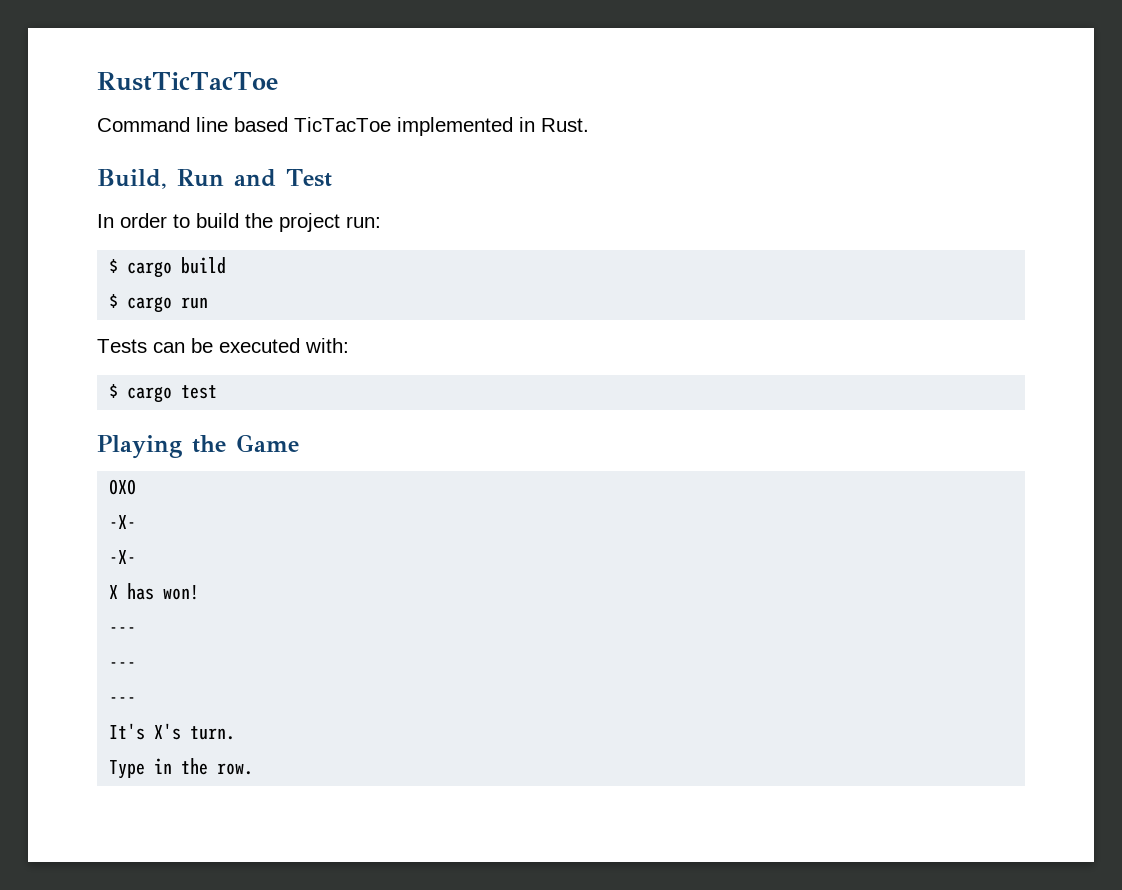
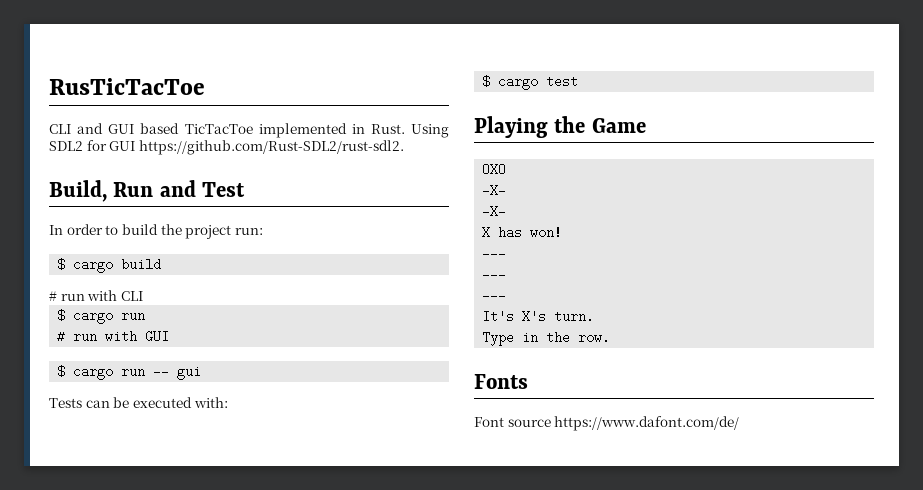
- RustTicTacToe
- Command line based TicTacToe implemented in Rust.
+ RusTicTacToe
+ CLI and GUI based TicTacToe implemented in Rust. Using SDL2 for GUI https://github.com/Rust-SDL2/rust-sdl2.
+ # run with CLI
  $ cargo run
+ # run with GUI
+ $ cargo run -- gui
+ Fonts
+ Font source https://www.dafont.com/de/

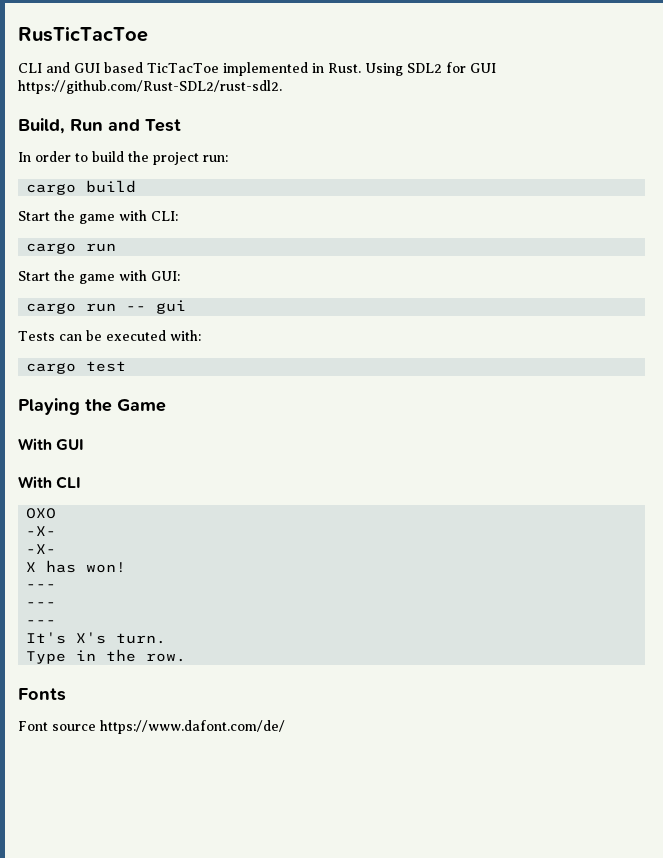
- $ cargo build
+ cargo build
- # run with CLI
- $ cargo run
- # run with GUI
- $ cargo run -- gui
+ Start the game with CLI:
+ cargo run
+ Start the game with GUI:
+ cargo run -- gui
- $ cargo test
+ cargo test
+ With GUI
+ With CLI

